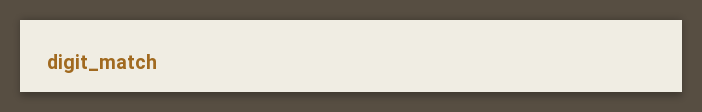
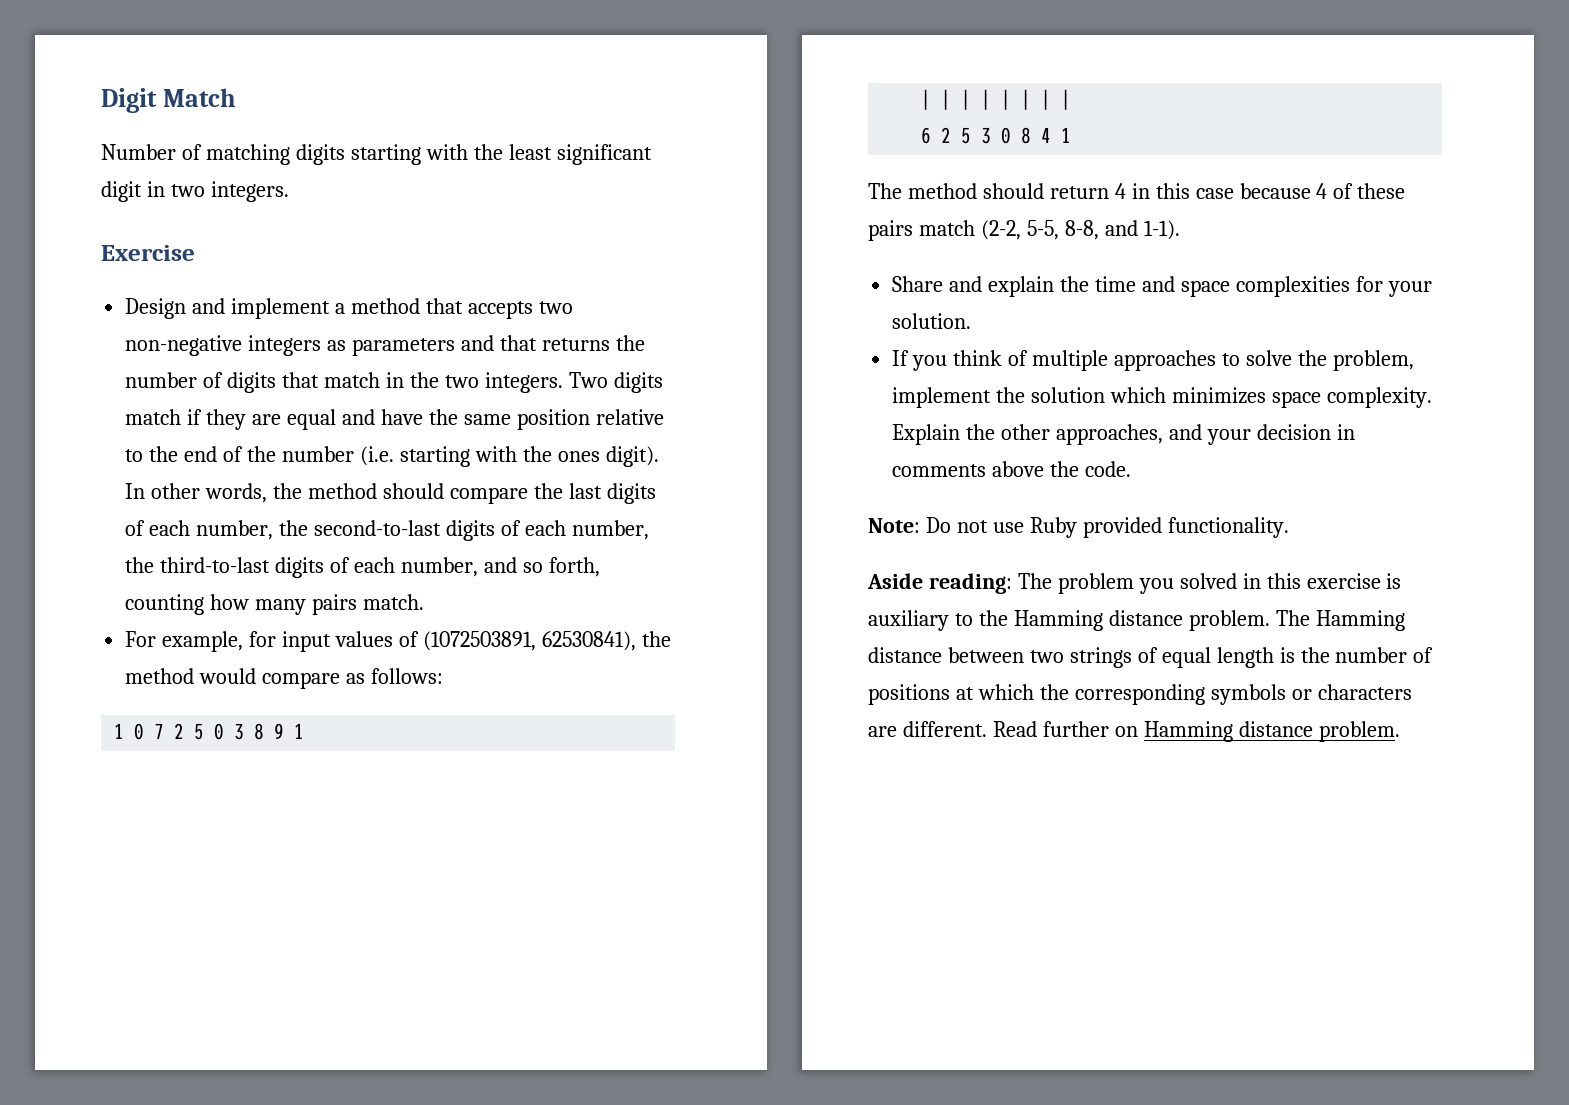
- digit_match
+ Digit Match
+ Number of matching digits starting with the least significant digit in two integers.
+ Exercise
+ Design and implement a method that accepts two non-negative integers as parameters and that returns the number of digits that match in the two integers. Two digits match if they are equal and have the same position relative to the end of the number (i.e. starting with the ones digit). In other words, the method should compare the last digits of each number, the second-to-last digits of each number, the third-to-last digits of each number, and so forth, counting how many pairs match.
+ For example, for input values of (1072503891, 62530841), the method would compare as follows:
+ 1 0 7 2 5 0 3 8 9 1
+ | | | | | | | |
+ 6 2 5 3 0 8 4 1
+ The method should return 4 in this case because 4 of these pairs match (2-2, 5-5, 8-8, and 1-1).
+ Share and explain the time and space complexities for your solution.
+ If you think of multiple approaches to solve the problem, implement the solution which minimizes space complexity. Explain the other approaches, and your decision in comments above the code.
+ Note: Do not use Ruby provided functionality.
+ Aside reading: The problem you solved in this exercise is auxiliary to the Hamming distance problem. The Hamming distance between two strings of equal length is the number of positions at which the corresponding symbols or characters are different. Read further on Hamming distance problem.

